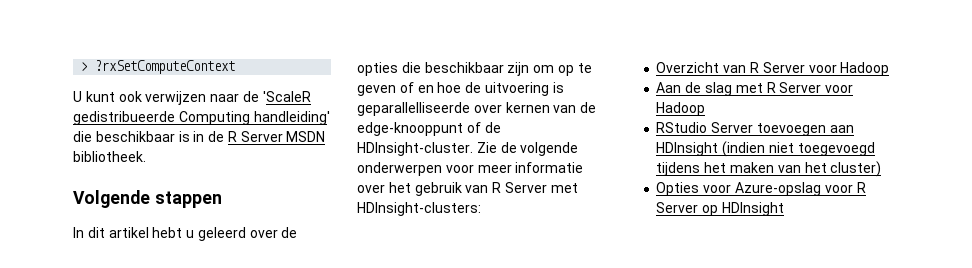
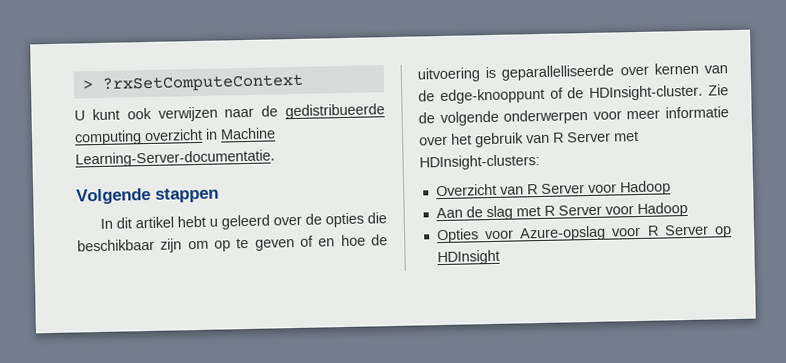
- U kunt ook verwijzen naar de 'ScaleR gedistribueerde Computing handleiding' die beschikbaar is in de R Server MSDN bibliotheek.
+ U kunt ook verwijzen naar de gedistribueerde computing overzicht in Machine Learning-Server-documentatie.
- RStudio Server toevoegen aan HDInsight (indien niet toegevoegd tijdens het maken van het cluster)

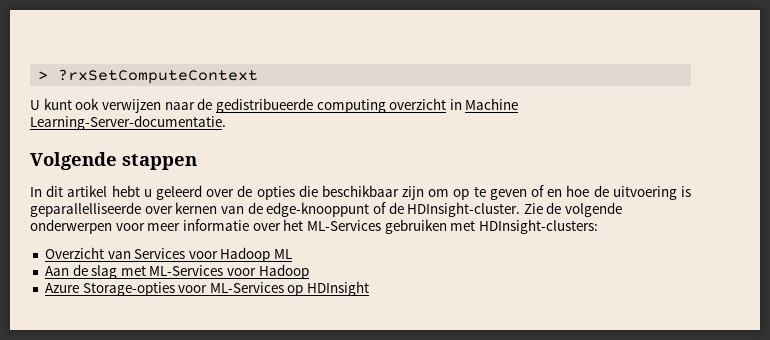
- Zie de volgende onderwerpen voor meer informatie over het gebruik van R Server met HDInsight-clusters:
+ Zie de volgende onderwerpen voor meer informatie over het ML-Services gebruiken met HDInsight-clusters:
- Overzicht van R Server voor Hadoop
+ Overzicht van Services voor Hadoop ML
- Aan de slag met R Server voor Hadoop
- Opties voor Azure-opslag voor R Server op HDInsight
+ Aan de slag met ML-Services voor Hadoop
+ Azure Storage-opties voor ML-Services op HDInsight

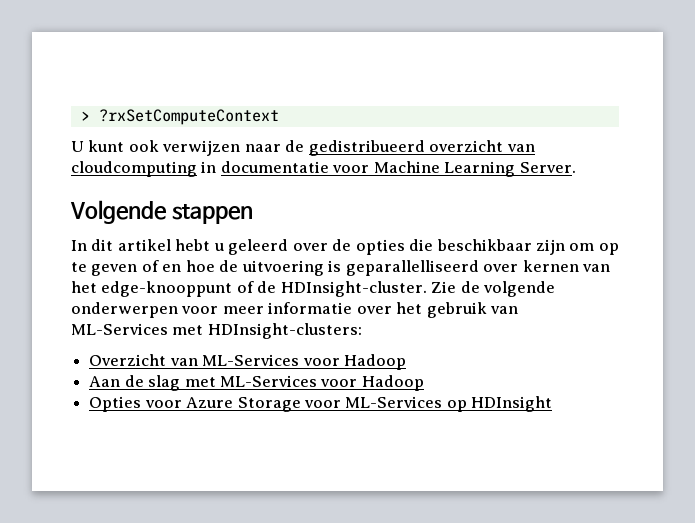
- U kunt ook verwijzen naar de gedistribueerde computing overzicht in Machine Learning-Server-documentatie.
+ U kunt ook verwijzen naar de gedistribueerd overzicht van cloudcomputing in documentatie voor Machine Learning Server.
- In dit artikel hebt u geleerd over de opties die beschikbaar zijn om op te geven of en hoe de uitvoering is geparallelliseerde over kernen van de edge-knooppunt of de HDInsight-cluster.
+ In dit artikel hebt u geleerd over de opties die beschikbaar zijn om op te geven of en hoe de uitvoering is geparallelliseerd over kernen van het edge-knooppunt of de HDInsight-cluster.
- Zie de volgende onderwerpen voor meer informatie over het ML-Services gebruiken met HDInsight-clusters:
+ Zie de volgende onderwerpen voor meer informatie over het gebruik van ML-Services met HDInsight-clusters:
- Overzicht van Services voor Hadoop ML
+ Overzicht van ML-Services voor Hadoop
- Azure Storage-opties voor ML-Services op HDInsight
+ Opties voor Azure Storage voor ML-Services op HDInsight

